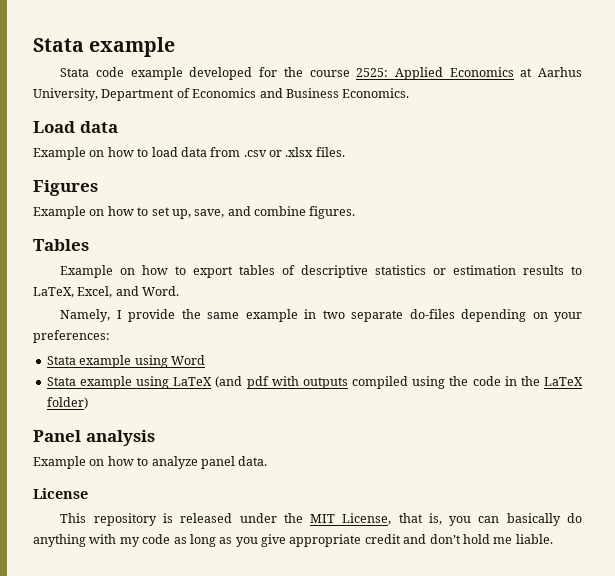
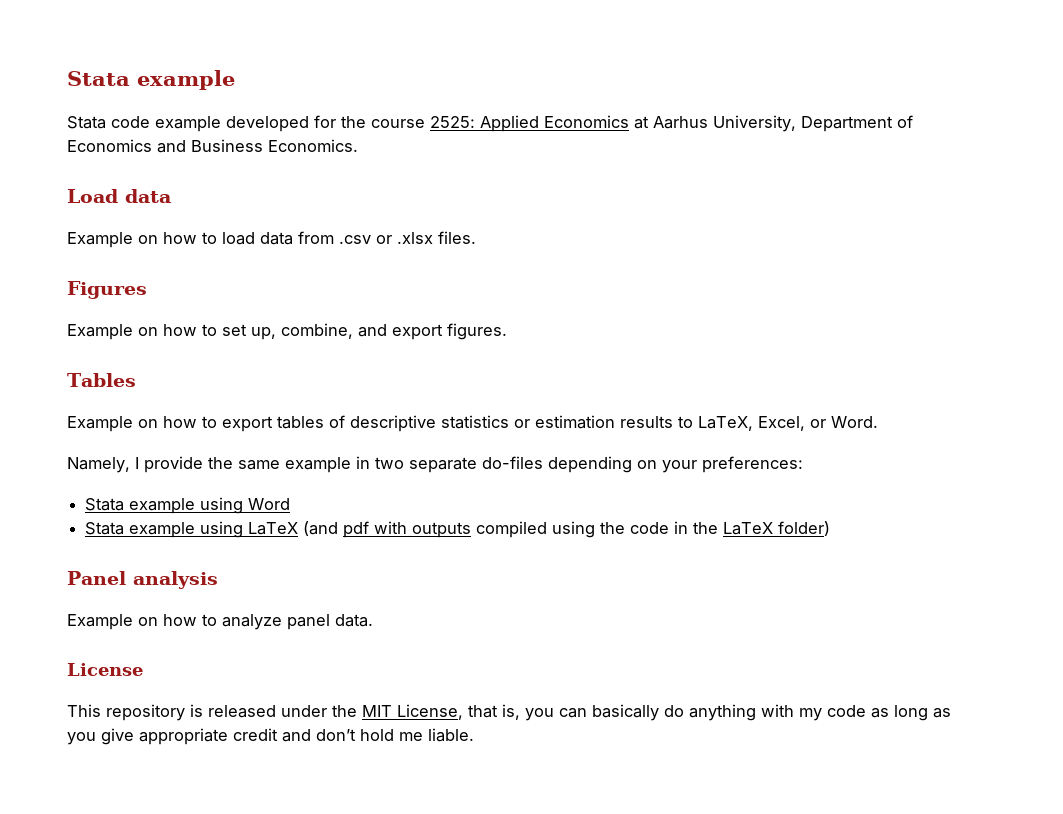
- Example on how to set up, save, and combine figures.
+ Example on how to set up, combine, and export figures.
- Example on how to export tables of descriptive statistics or estimation results to LaTeX, Excel, and Word.
+ Example on how to export tables of descriptive statistics or estimation results to LaTeX, Excel, or Word.

